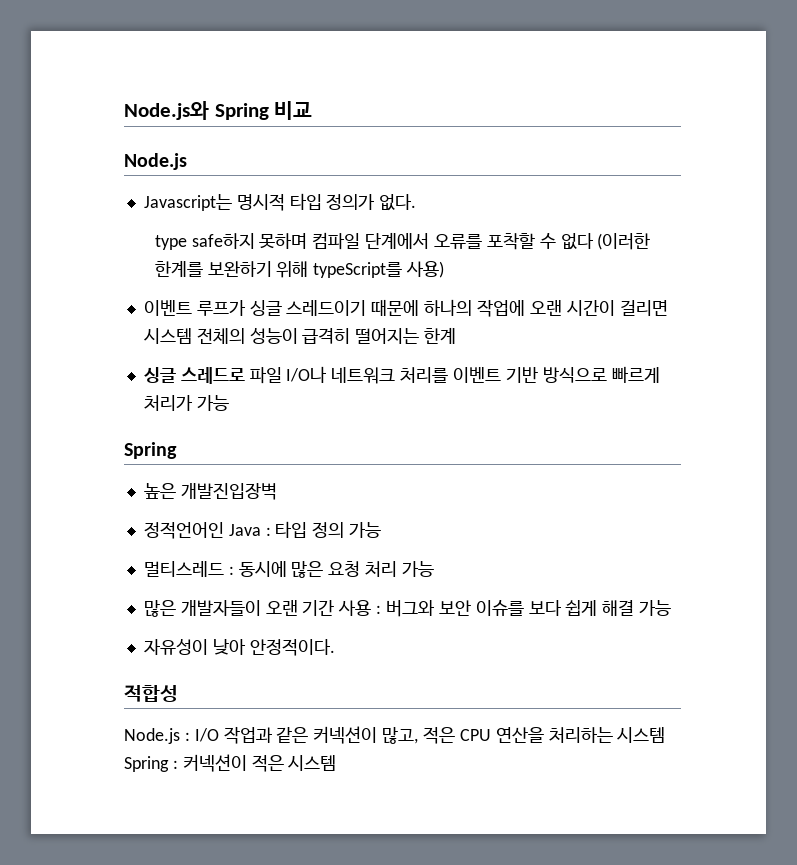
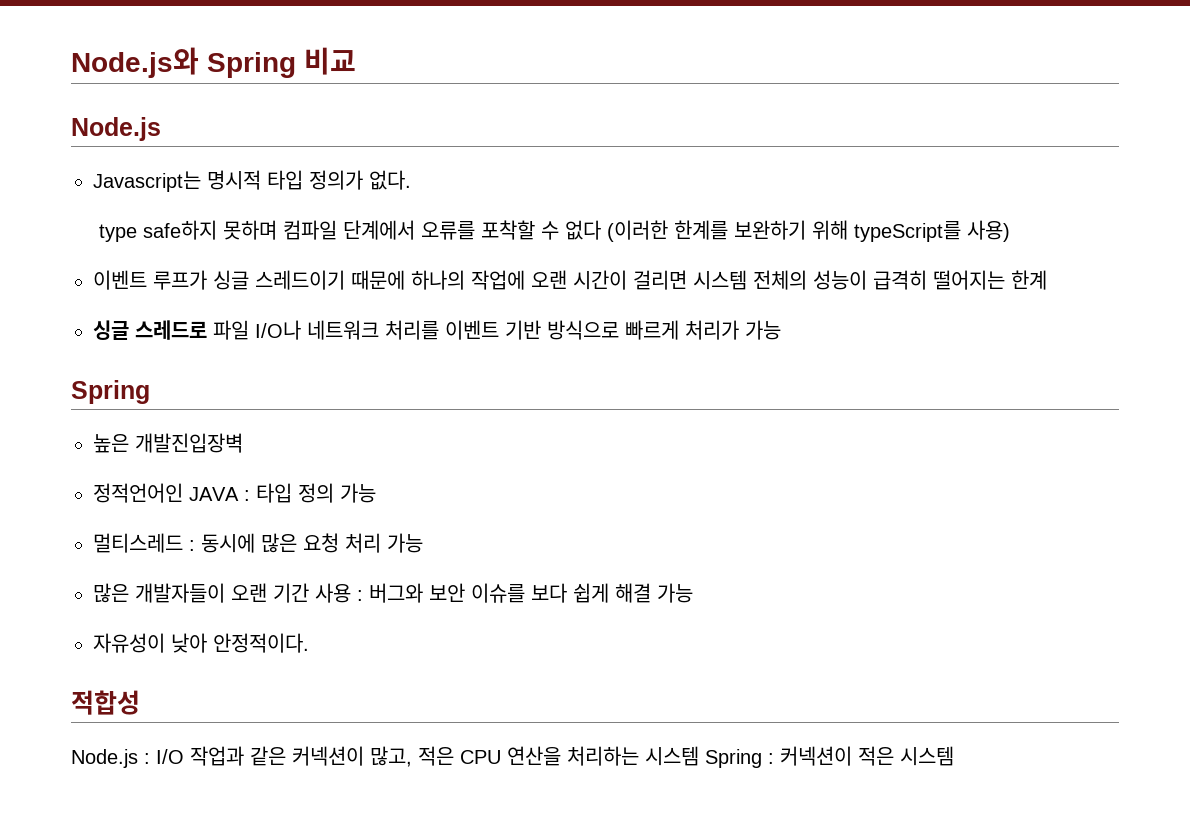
- 정적언어인 Java : 타입 정의 가능
+ 정적언어인 JAVA : 타입 정의 가능

